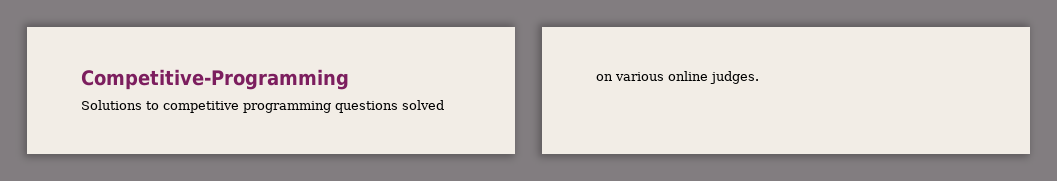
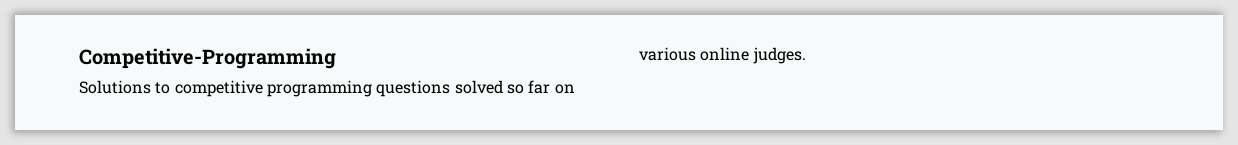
- Solutions to competitive programming questions solved on various online judges.
+ Solutions to competitive programming questions solved so far on various online judges.

